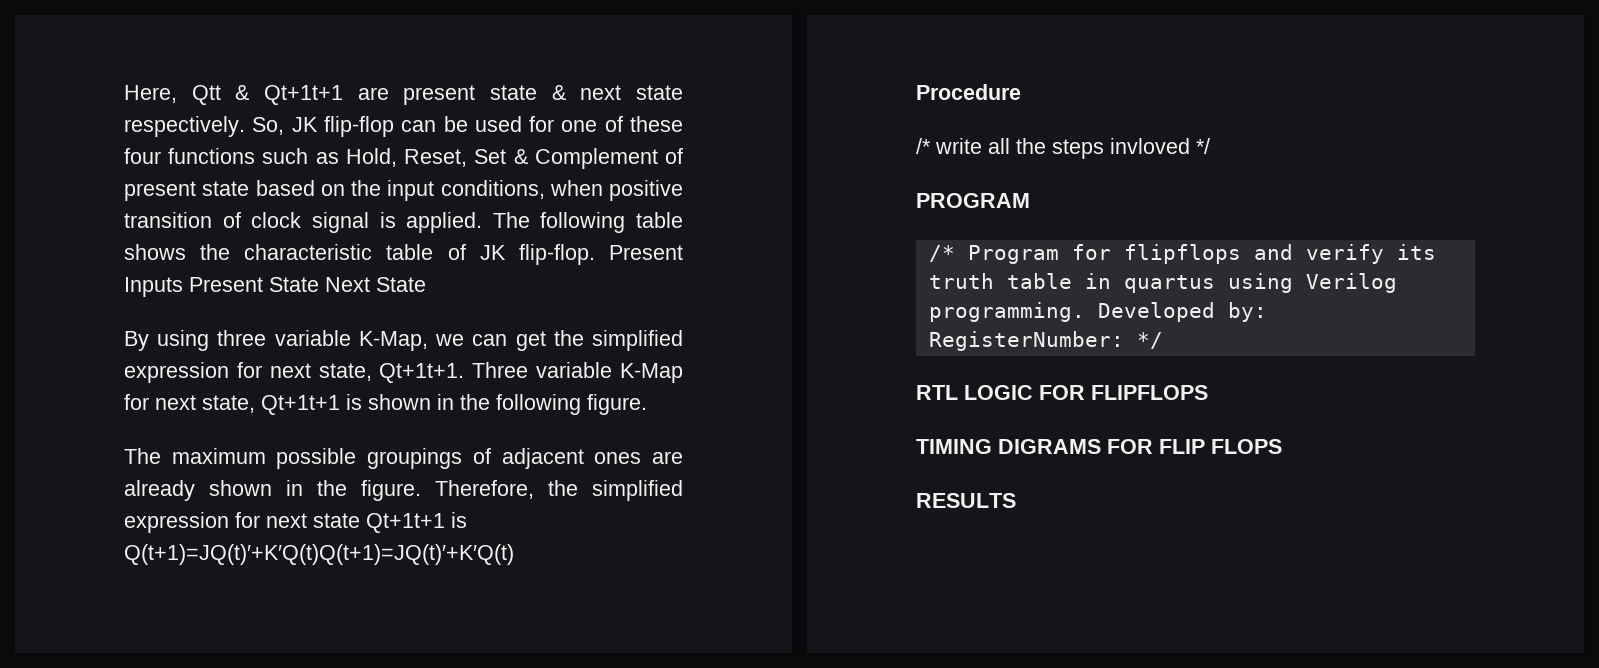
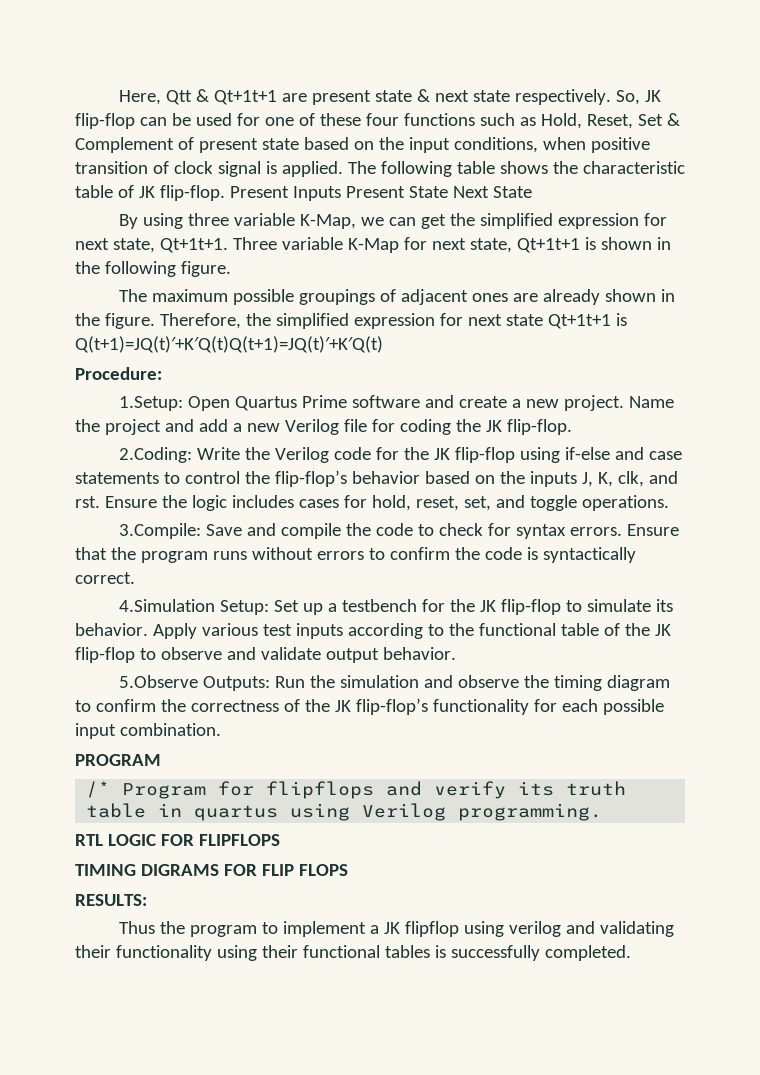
- Procedure
- /* write all the steps invloved */
+ Procedure:
+ 1.Setup: Open Quartus Prime software and create a new project. Name the project and add a new Verilog file for coding the JK flip-flop.
+ 2.Coding: Write the Verilog code for the JK flip-flop using if-else and case statements to control the flip-flop’s behavior based on the inputs J, K, clk, and rst. Ensure the logic includes cases for hold, reset, set, and toggle operations.
+ 3.Compile: Save and compile the code to check for syntax errors. Ensure that the program runs without errors to confirm the code is syntactically correct.
+ 4.Simulation Setup: Set up a testbench for the JK flip-flop to simulate its behavior. Apply various test inputs according to the functional table of the JK flip-flop to observe and validate output behavior.
+ 5.Observe Outputs: Run the simulation and observe the timing diagram to confirm the correctness of the JK flip-flop’s functionality for each possible input combination.
- Developed by: RegisterNumber: */
- RESULTS
+ RESULTS:
+ Thus the program to implement a JK flipflop using verilog and validating their functionality using their functional tables is successfully completed.

